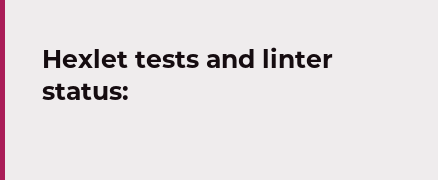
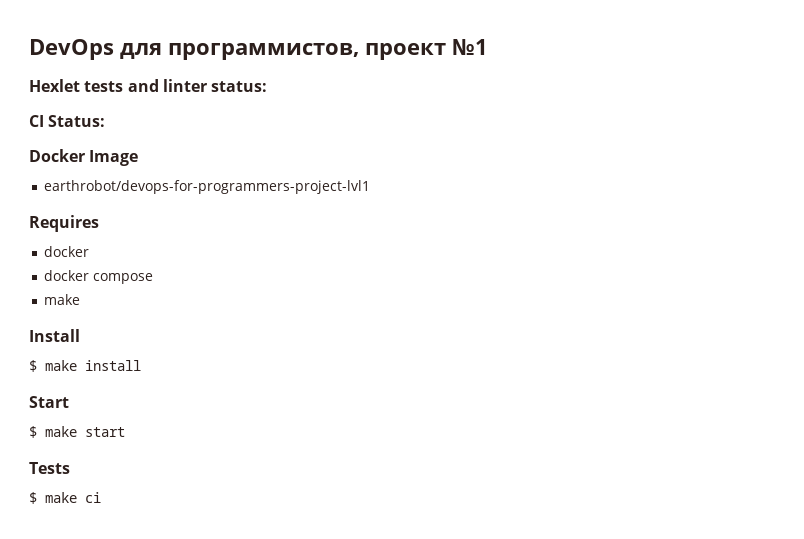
+ DevOps для программистов, проект №1
+ CI Status:
+ Docker Image
+ earthrobot/devops-for-programmers-project-lvl1
+ Requires
+ docker
+ docker compose
+ make
+ Install
+ $ make install
+ Start
+ $ make start
+ Tests
+ $ make ci

